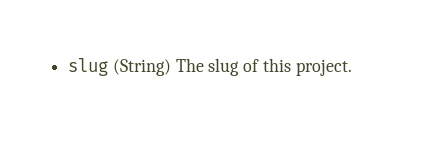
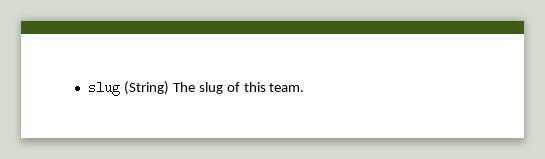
- slug (String) The slug of this project.
+ slug (String) The slug of this team.

